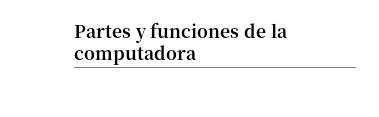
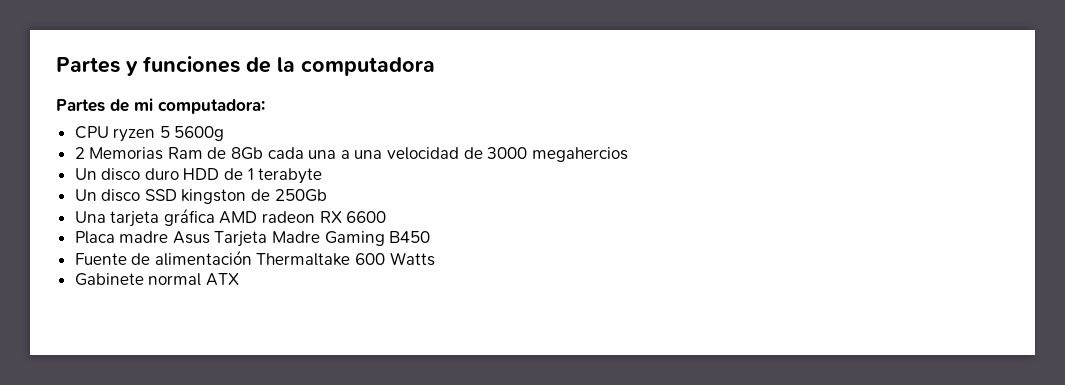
+ Partes de mi computadora:
+ CPU ryzen 5 5600g
+ 2 Memorias Ram de 8Gb cada una a una velocidad de 3000 megahercios
+ Un disco duro HDD de 1 terabyte
+ Un disco SSD kingston de 250Gb
+ Una tarjeta gráfica AMD radeon RX 6600
+ Placa madre Asus Tarjeta Madre Gaming B450
+ Fuente de alimentación Thermaltake 600 Watts
+ Gabinete normal ATX

